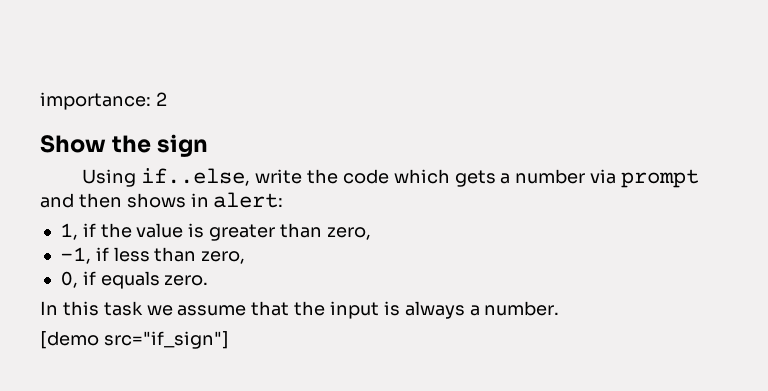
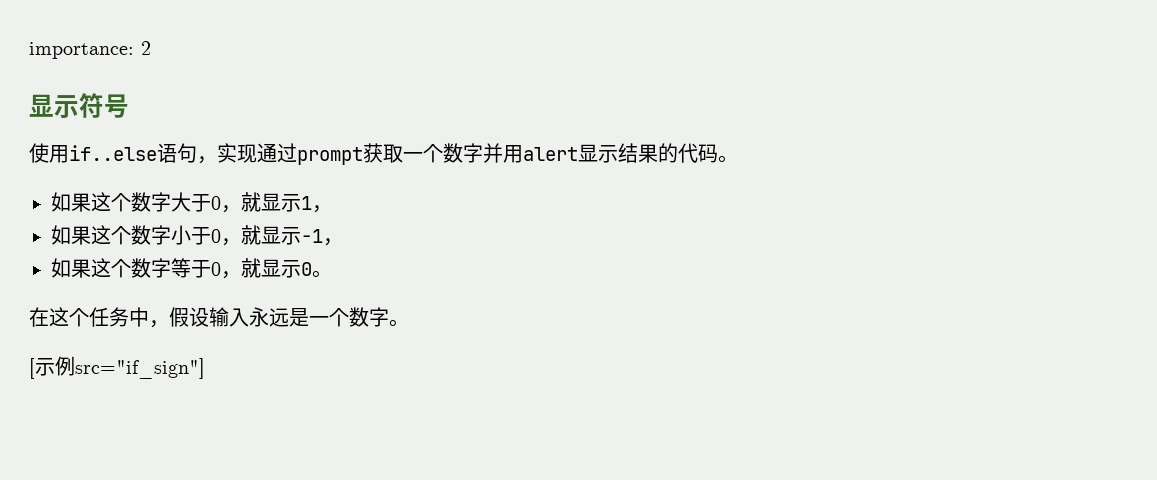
- Show the sign
- Using if..else, write the code which gets a number via prompt and then shows in alert:
- 1, if the value is greater than zero,
- -1, if less than zero,
- 0, if equals zero.
- In this task we assume that the input is always a number.
- [demo src="if_sign"]
+ 显示符号
+ 使用if..else语句，实现通过prompt获取一个数字并用alert显示结果的代码。
+ 如果这个数字大于0，就显示1，
+ 如果这个数字小于0，就显示-1，
+ 如果这个数字等于0，就显示0。
+ 在这个任务中，假设输入永远是一个数字。
+ [示例src="if_sign"]

